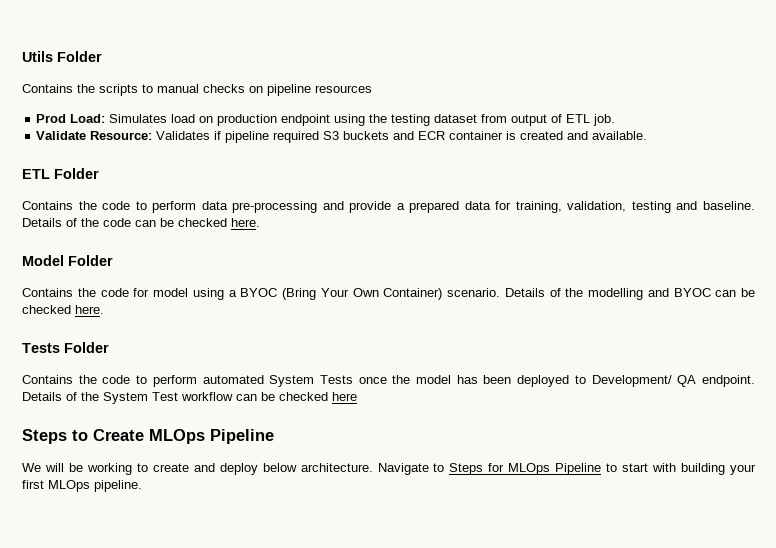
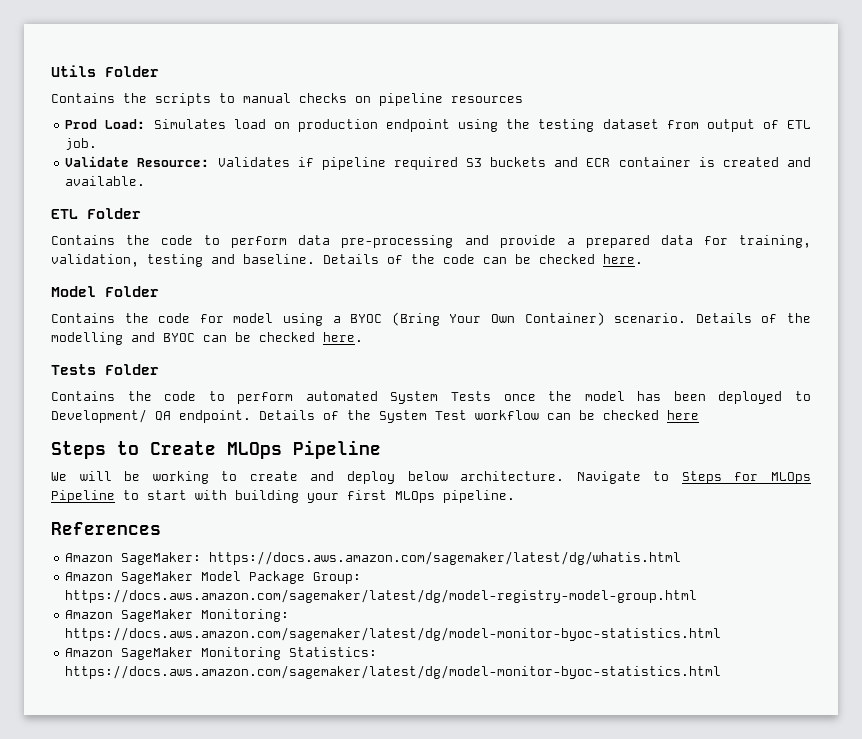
+ References
+ Amazon SageMaker: https://docs.aws.amazon.com/sagemaker/latest/dg/whatis.html
+ Amazon SageMaker Model Package Group: https://docs.aws.amazon.com/sagemaker/latest/dg/model-registry-model-group.html
+ Amazon SageMaker Monitoring: https://docs.aws.amazon.com/sagemaker/latest/dg/model-monitor-byoc-statistics.html
+ Amazon SageMaker Monitoring Statistics: https://docs.aws.amazon.com/sagemaker/latest/dg/model-monitor-byoc-statistics.html

